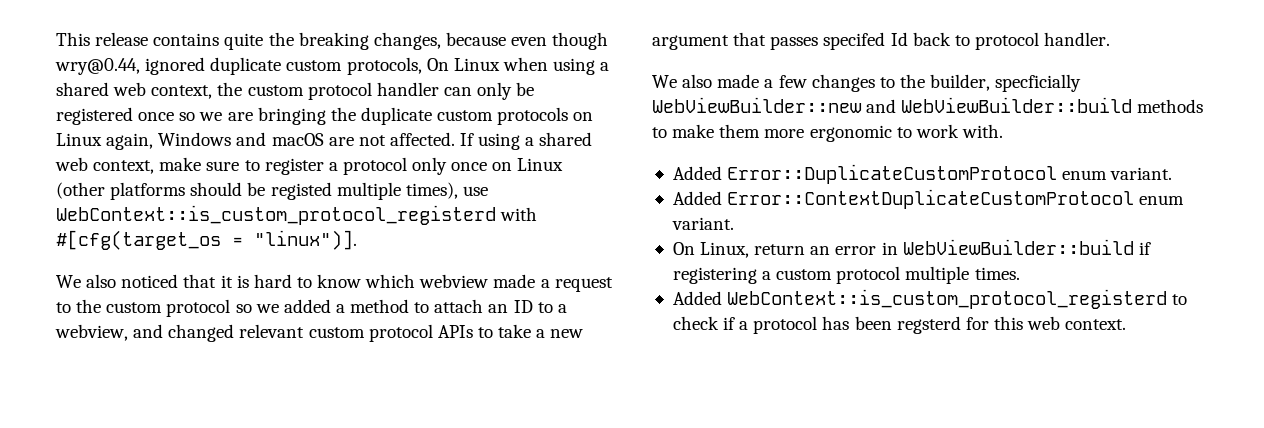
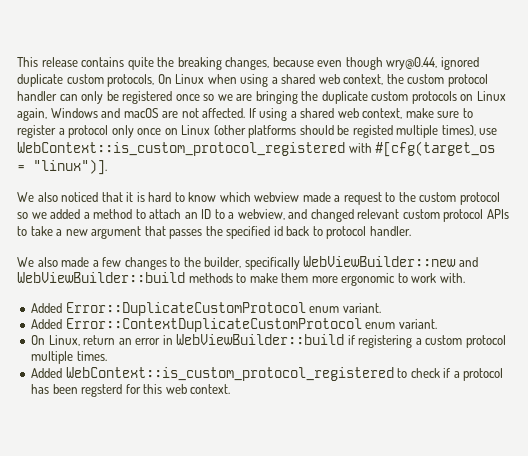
- If using a shared web context, make sure to register a protocol only once on Linux (other platforms should be registed multiple times), use WebContext::is_custom_protocol_registerd with #[cfg(target_os = "linux")].
+ If using a shared web context, make sure to register a protocol only once on Linux (other platforms should be registed multiple times), use WebContext::is_custom_protocol_registered with #[cfg(target_os = "linux")].
- We also noticed that it is hard to know which webview made a request to the custom protocol so we added a method to attach an ID to a webview, and changed relevant custom protocol APIs to take a new argument that passes specifed Id back to protocol handler.
+ We also noticed that it is hard to know which webview made a request to the custom protocol so we added a method to attach an ID to a webview, and changed relevant custom protocol APIs to take a new argument that passes the specified id back to protocol handler.
- We also made a few changes to the builder, specficially WebViewBuilder::new and WebViewBuilder::build methods to make them more ergonomic to work with.
+ We also made a few changes to the builder, specifically WebViewBuilder::new and WebViewBuilder::build methods to make them more ergonomic to work with.
- Added WebContext::is_custom_protocol_registerd to check if a protocol has been regsterd for this web context.
+ Added WebContext::is_custom_protocol_registered to check if a protocol has been regsterd for this web context.

